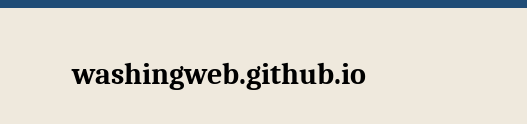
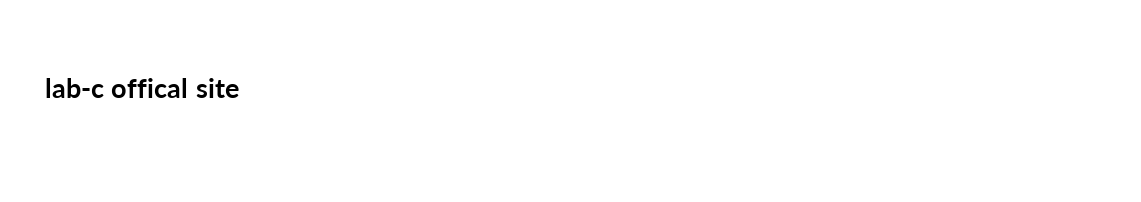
- washingweb.github.io
+ lab-c offical site

